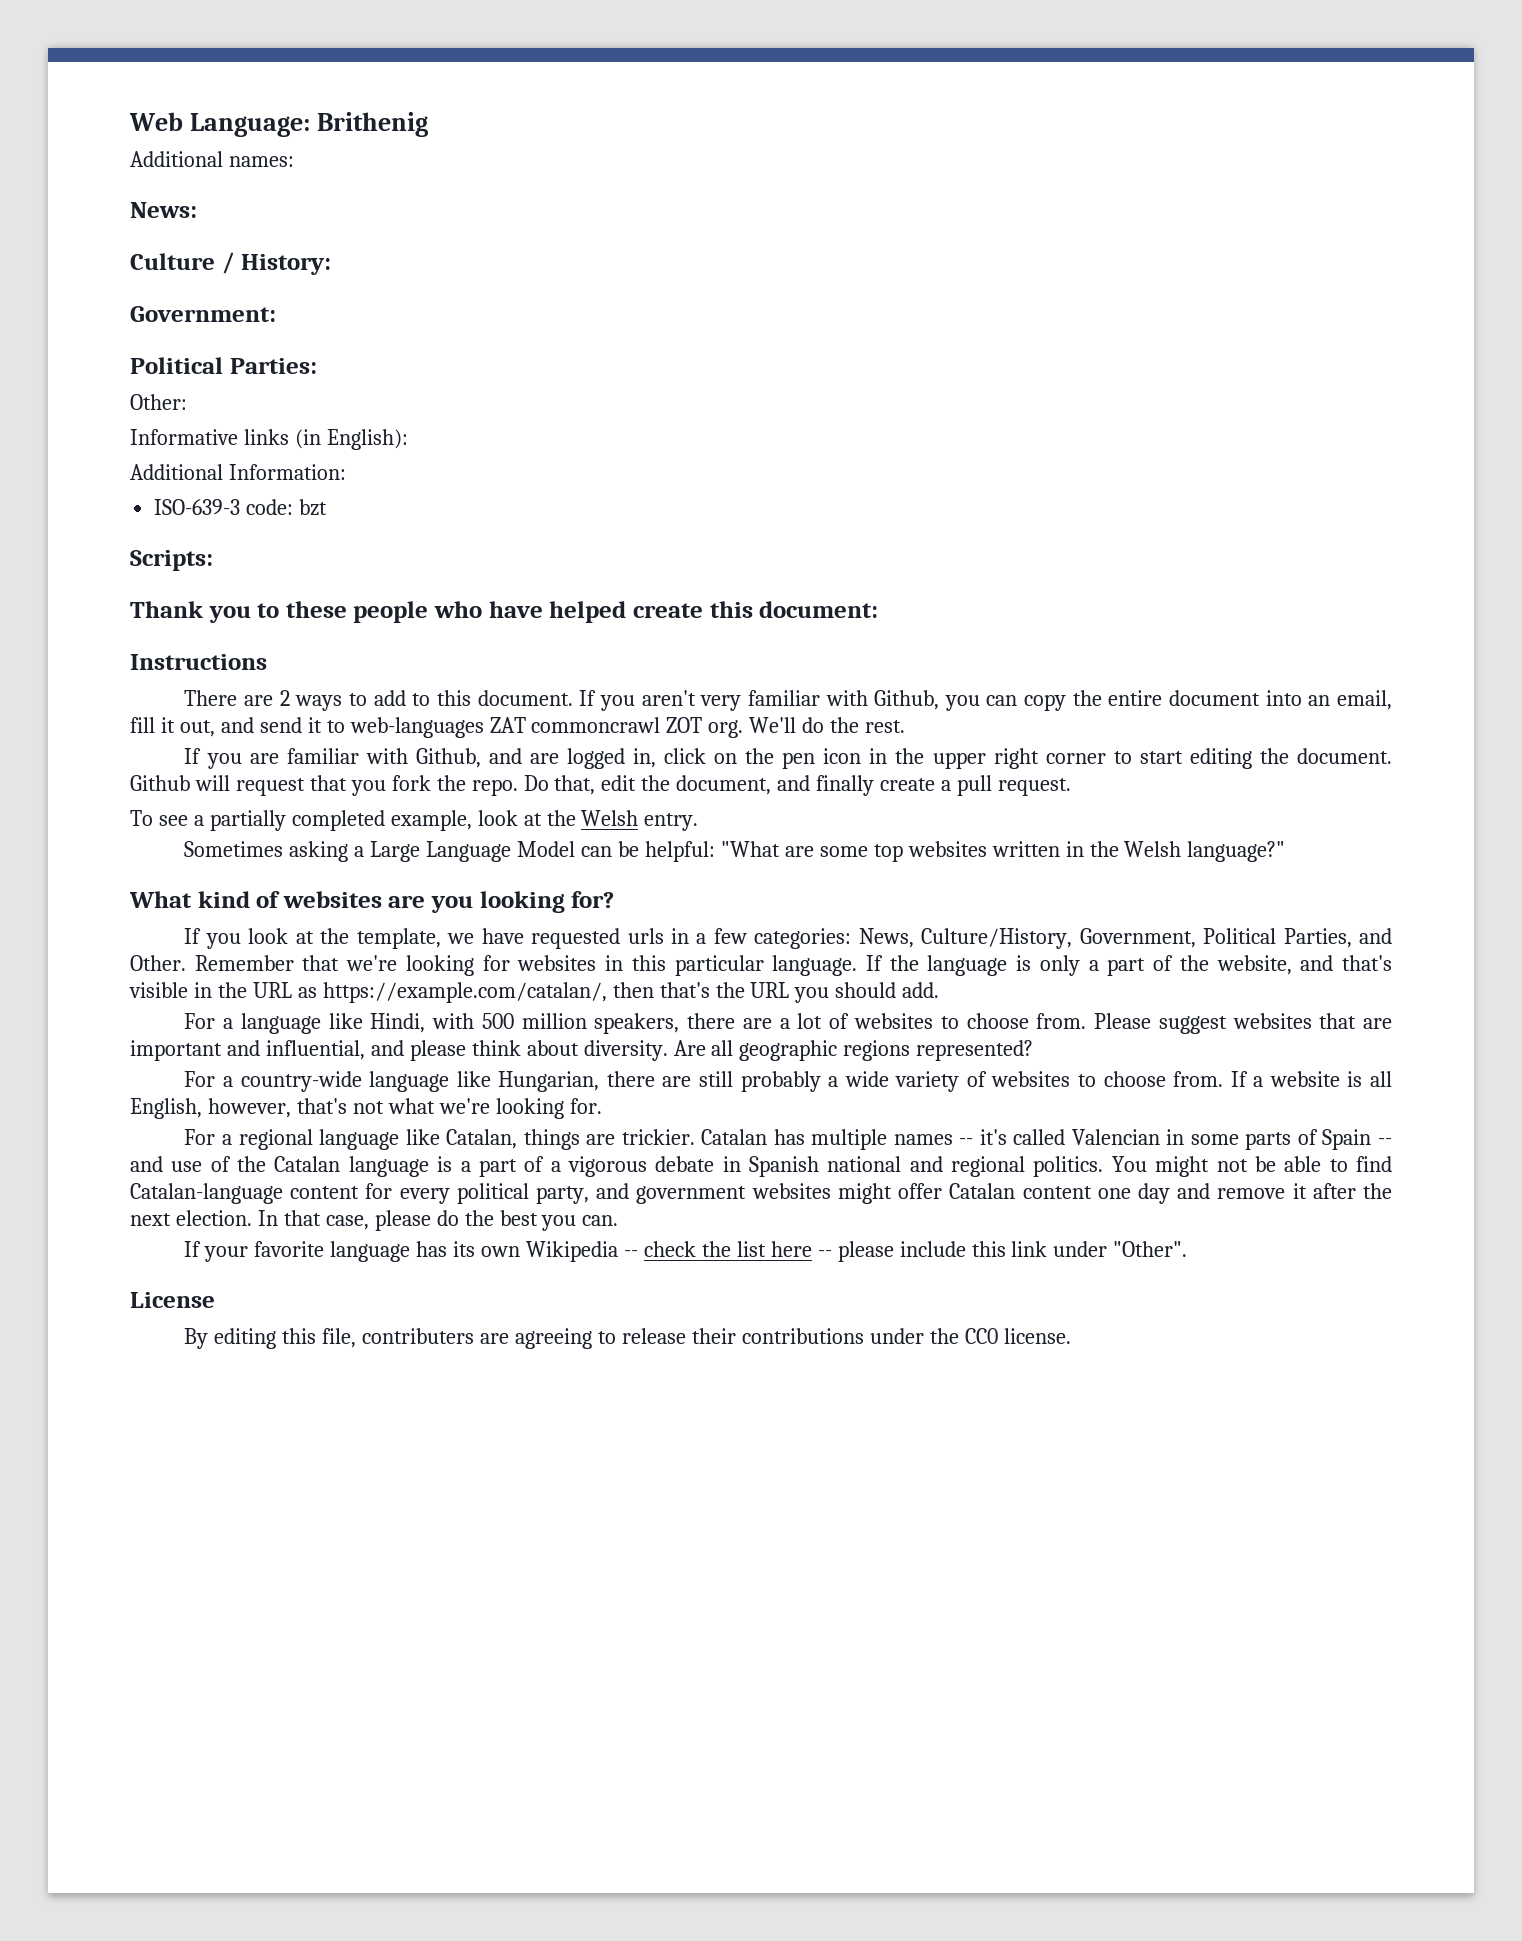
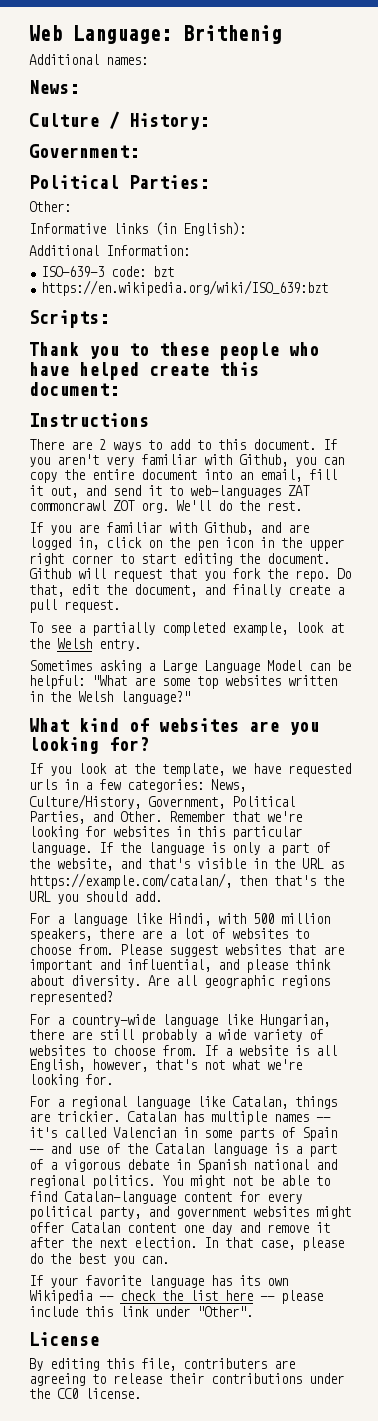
+ https://en.wikipedia.org/wiki/ISO_639:bzt

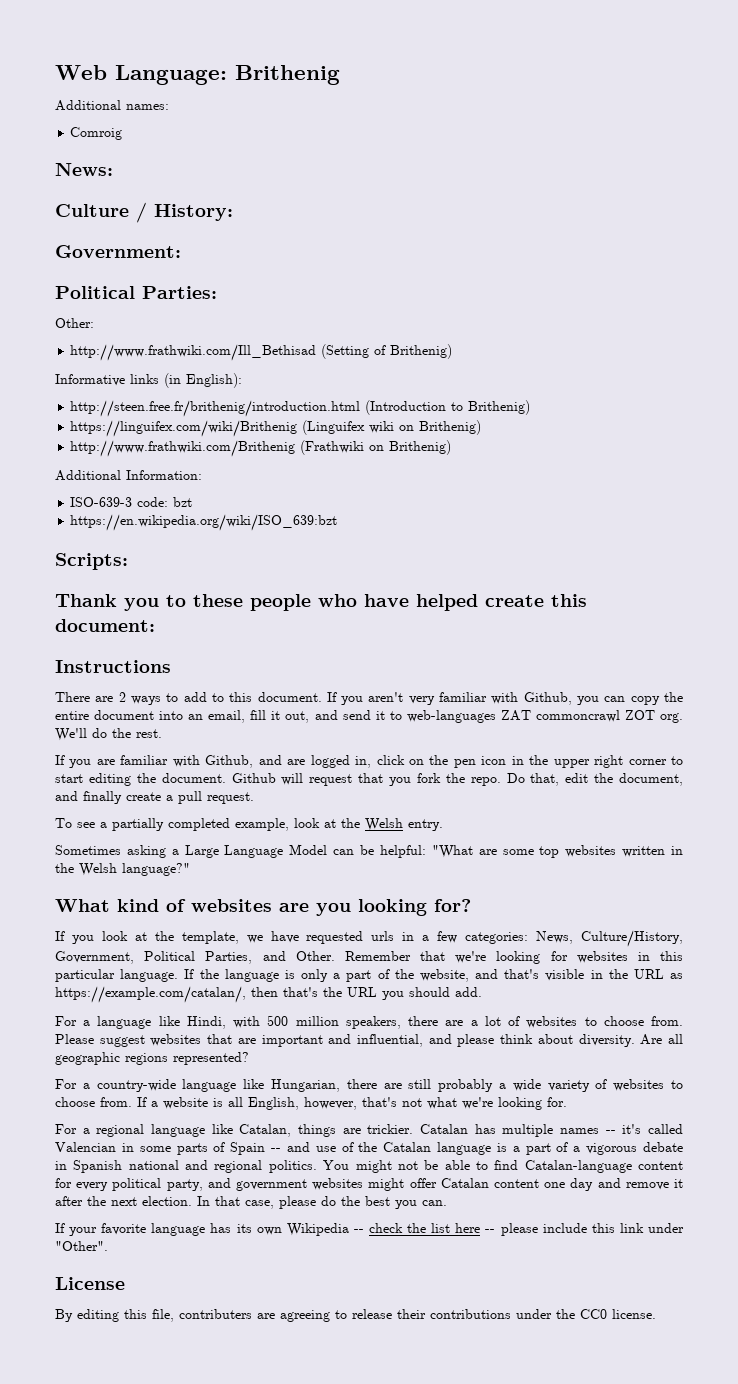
+ Comroig
+ http://www.frathwiki.com/Ill_Bethisad (Setting of Brithenig)
+ http://steen.free.fr/brithenig/introduction.html (Introduction to Brithenig)
+ https://linguifex.com/wiki/Brithenig (Linguifex wiki on Brithenig)
+ http://www.frathwiki.com/Brithenig (Frathwiki on Brithenig)

